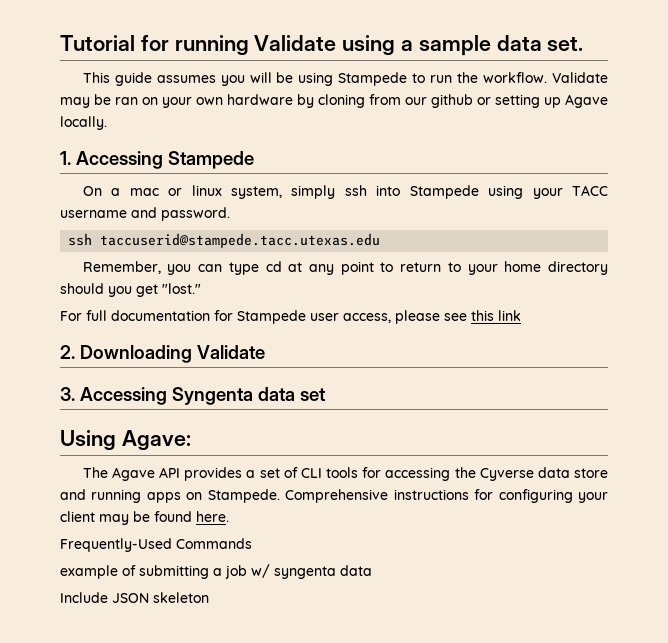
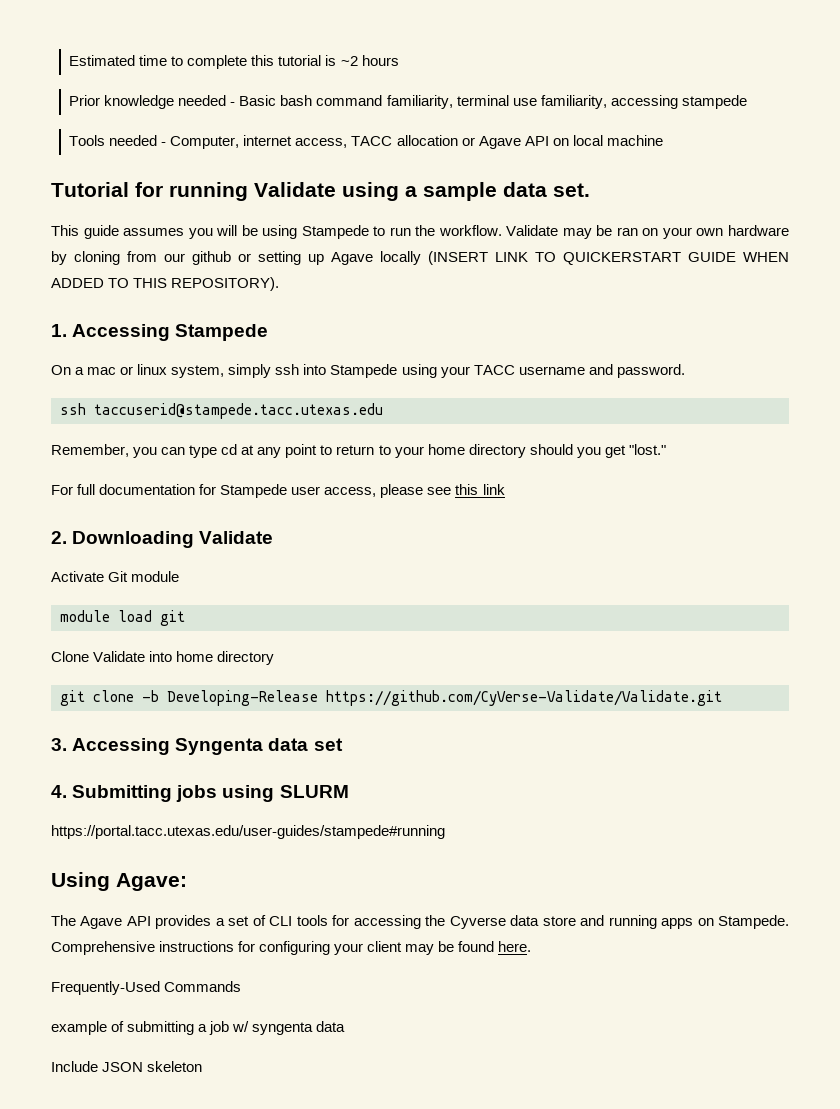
+ Estimated time to complete this tutorial is ~2 hours
+ Prior knowledge needed - Basic bash command familiarity, terminal use familiarity, accessing stampede
+ Tools needed - Computer, internet access, TACC allocation or Agave API on local machine
- Validate may be ran on your own hardware by cloning from our github or setting up Agave locally.
+ Validate may be ran on your own hardware by cloning from our github or setting up Agave locally (INSERT LINK TO QUICKERSTART GUIDE WHEN ADDED TO THIS REPOSITORY).
+ Activate Git module
+ module load git
+ Clone Validate into home directory
+ git clone -b Developing-Release https://github.com/CyVerse-Validate/Validate.git
+ 4. Submitting jobs using SLURM
+ https://portal.tacc.utexas.edu/user-guides/stampede#running

